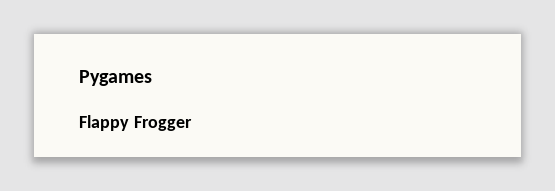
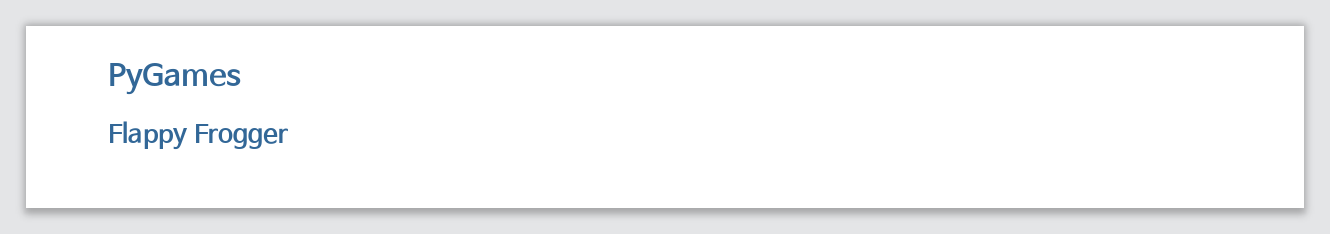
- Pygames
+ PyGames

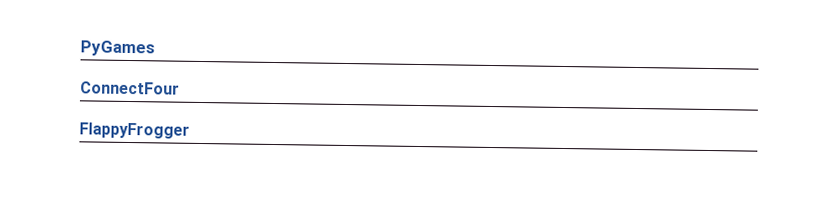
- Flappy Frogger
+ ConnectFour
+ FlappyFrogger

